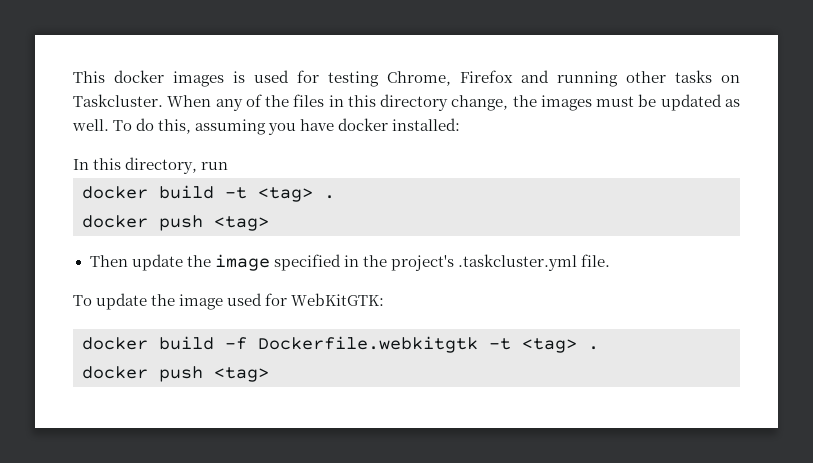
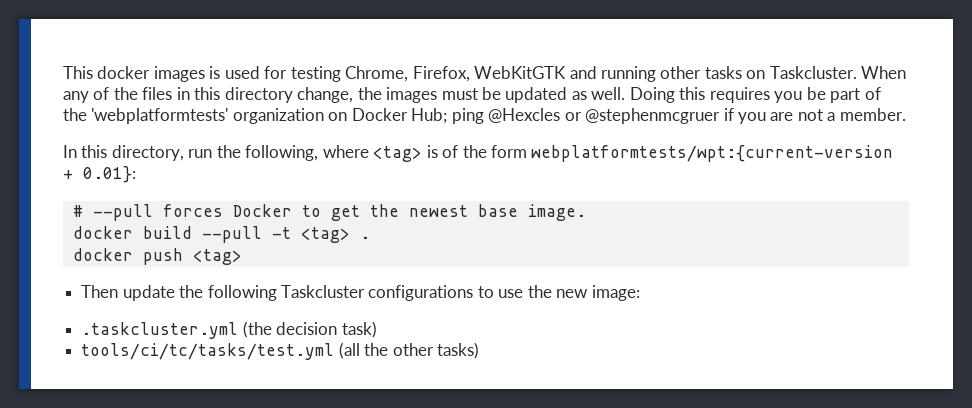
- This docker images is used for testing Chrome, Firefox and running other tasks on Taskcluster.
+ This docker images is used for testing Chrome, Firefox, WebKitGTK and running other tasks on Taskcluster.
- To do this, assuming you have docker installed:
- In this directory, run
- docker build -t <tag> .
+ Doing this requires you be part of the 'webplatformtests' organization on Docker Hub; ping @Hexcles or @stephenmcgruer if you are not a member.
+ In this directory, run the following, where <tag> is of the form webplatformtests/wpt:{current-version + 0.01}:
+ # --pull forces Docker to get the newest base image.
+ docker build --pull -t <tag> .
- Then update the image specified in the project's .taskcluster.yml file.
- To update the image used for WebKitGTK:
- docker build -f Dockerfile.webkitgtk -t <tag> .
- docker push <tag>
+ Then update the following Taskcluster configurations to use the new image:
+ .taskcluster.yml (the decision task)
+ tools/ci/tc/tasks/test.yml (all the other tasks)

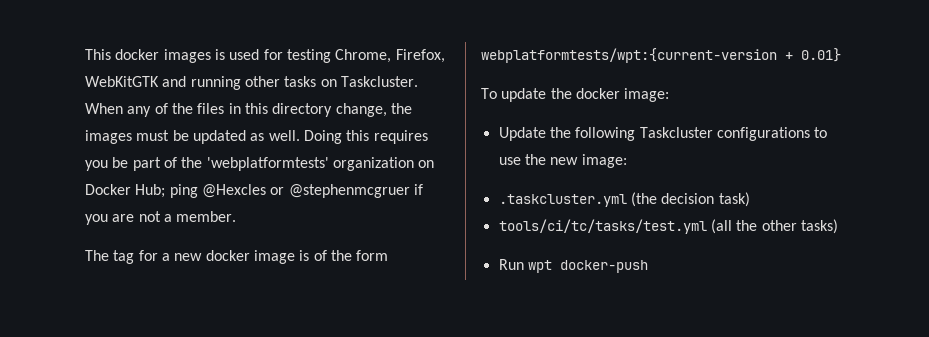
- In this directory, run the following, where <tag> is of the form webplatformtests/wpt:{current-version + 0.01}:
- # --pull forces Docker to get the newest base image.
- docker build --pull -t <tag> .
- docker push <tag>
- Then update the following Taskcluster configurations to use the new image:
+ The tag for a new docker image is of the form webplatformtests/wpt:{current-version + 0.01}
+ To update the docker image:
+ Update the following Taskcluster configurations to use the new image:
+ Run wpt docker-push

